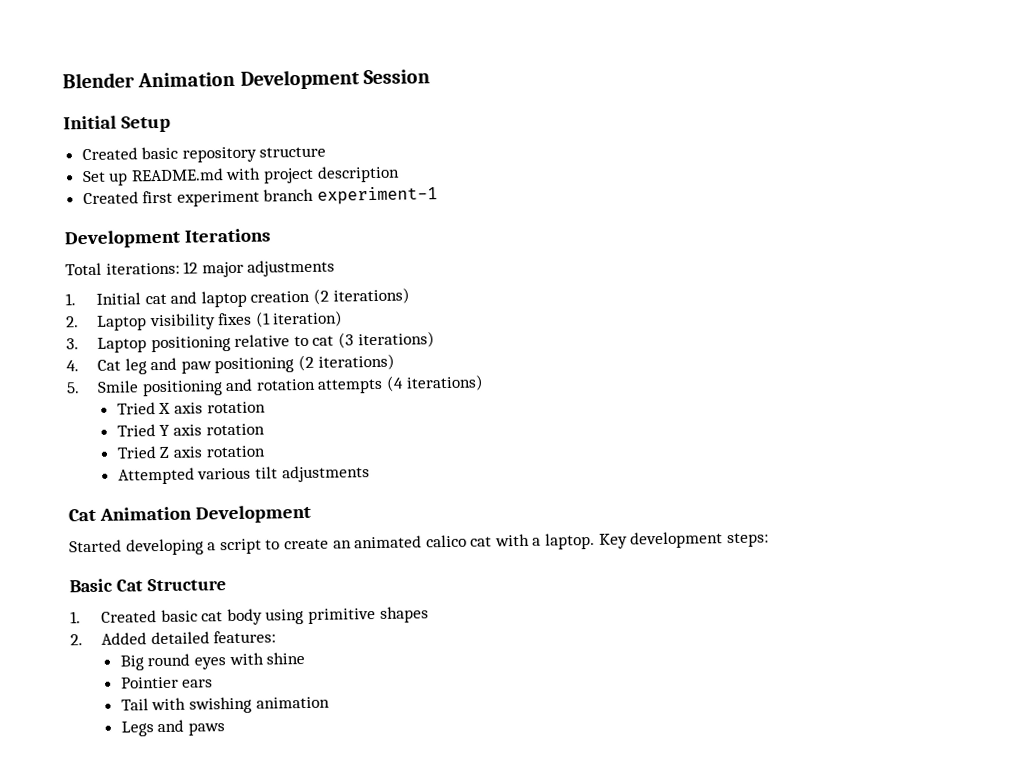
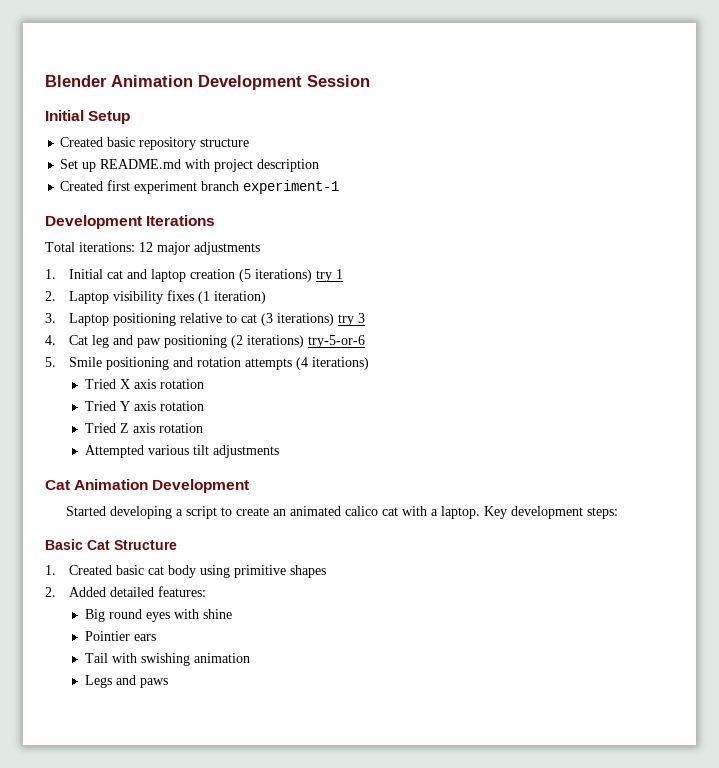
- 1. Initial cat and laptop creation (2 iterations)
+ 1. Initial cat and laptop creation (5 iterations) try 1
- 3. Laptop positioning relative to cat (3 iterations)
+ 3. Laptop positioning relative to cat (3 iterations) try 3
- 4. Cat leg and paw positioning (2 iterations)
+ 4. Cat leg and paw positioning (2 iterations) try-5-or-6

